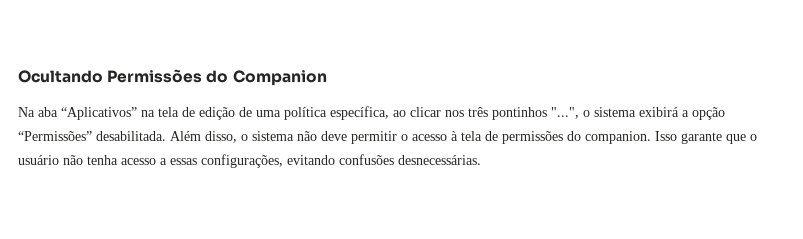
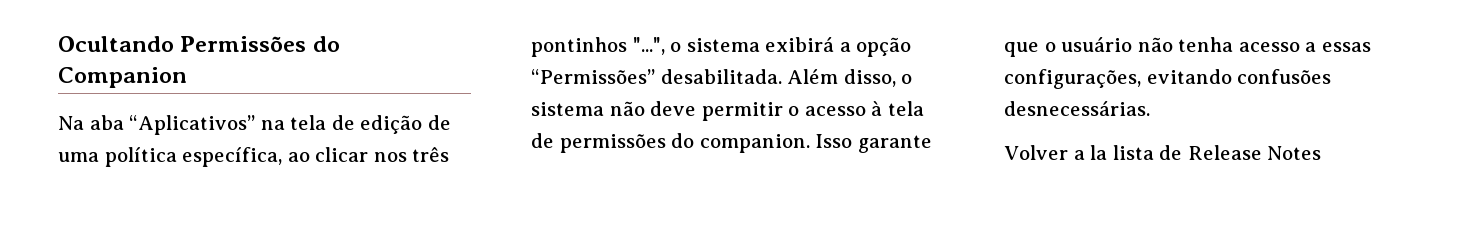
+ Volver a la lista de Release Notes

